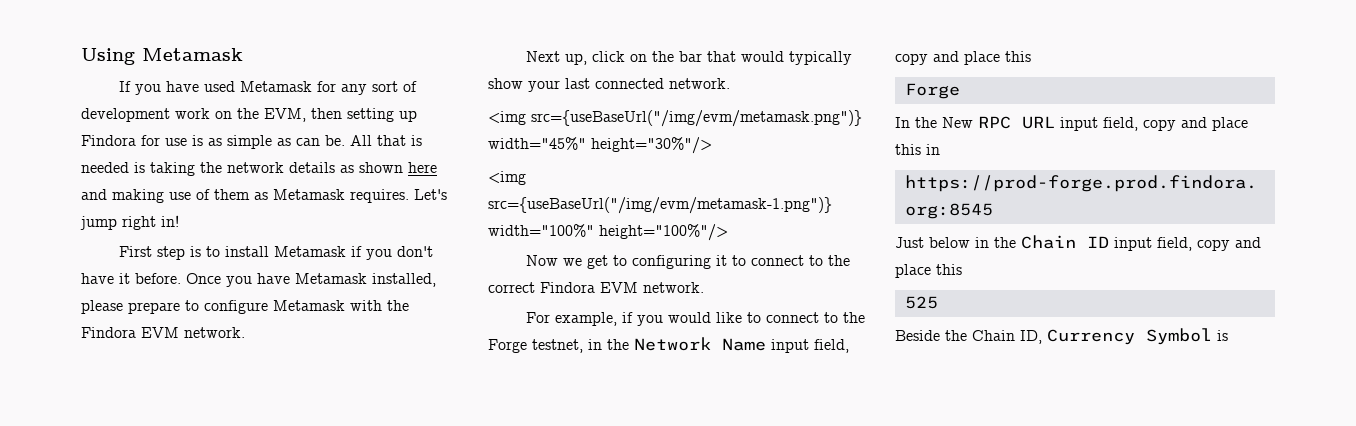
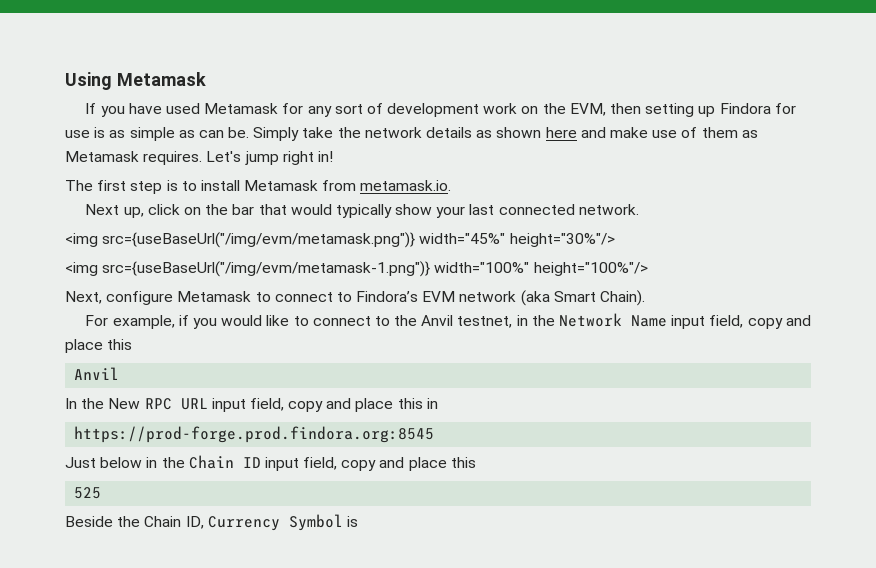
- All that is needed is taking the network details as shown here and making use of them as Metamask requires.
+ Simply take the network details as shown here and make use of them as Metamask requires.
- First step is to install Metamask if you don't have it before. Once you have Metamask installed, please prepare to configure Metamask with the Findora EVM network.
+ The first step is to install Metamask from metamask.io.
- Now we get to configuring it to connect to the correct Findora EVM network.
+ Next, configure Metamask to connect to Findora’s EVM network (aka Smart Chain).
- For example, if you would like to connect to the Forge testnet, in the Network Name input field, copy and place this
- Forge
+ For example, if you would like to connect to the Anvil testnet, in the Network Name input field, copy and place this
+ Anvil

